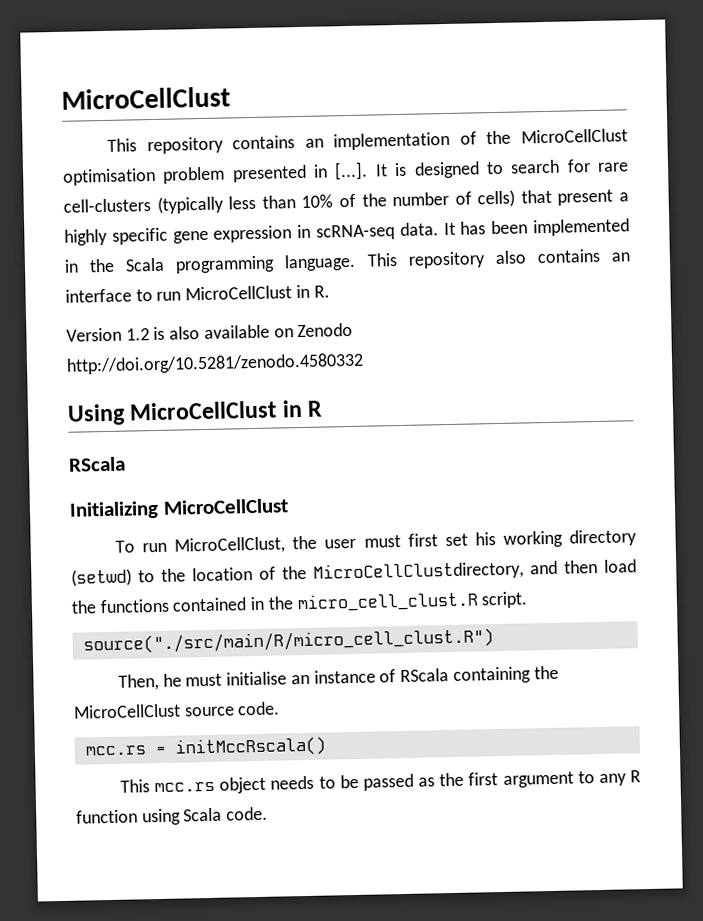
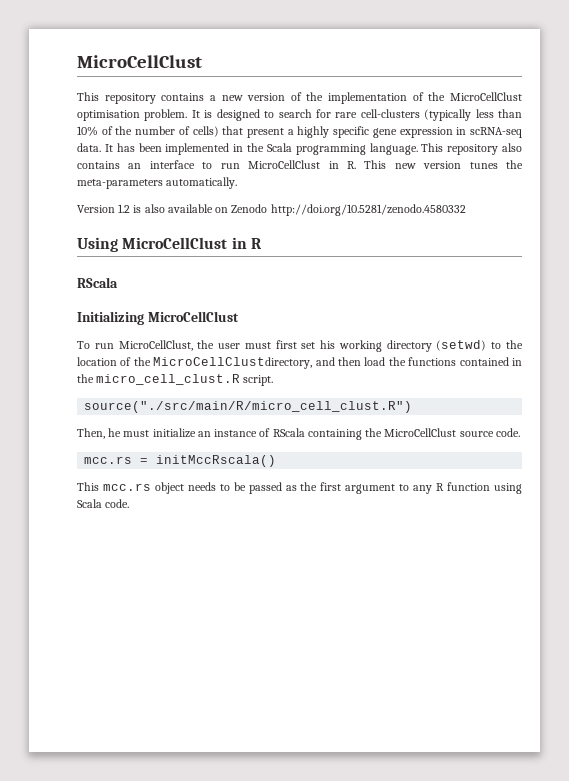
- This repository contains an implementation of the MicroCellClust optimisation problem presented in [...]. It is designed to search for rare cell-clusters (typically less than 10% of the number of cells) that present a highly specific gene expression in scRNA-seq data.
+ This repository contains a new version of the implementation of the MicroCellClust optimisation problem. It is designed to search for rare cell-clusters (typically less than 10% of the number of cells) that present a highly specific gene expression in scRNA-seq data.
- This repository also contains an interface to run MicroCellClust in R.
+ This repository also contains an interface to run MicroCellClust in R. This new version tunes the meta-parameters automatically.
- Then, he must initialise an instance of RScala containing the MicroCellClust source code.
+ Then, he must initialize an instance of RScala containing the MicroCellClust source code.

